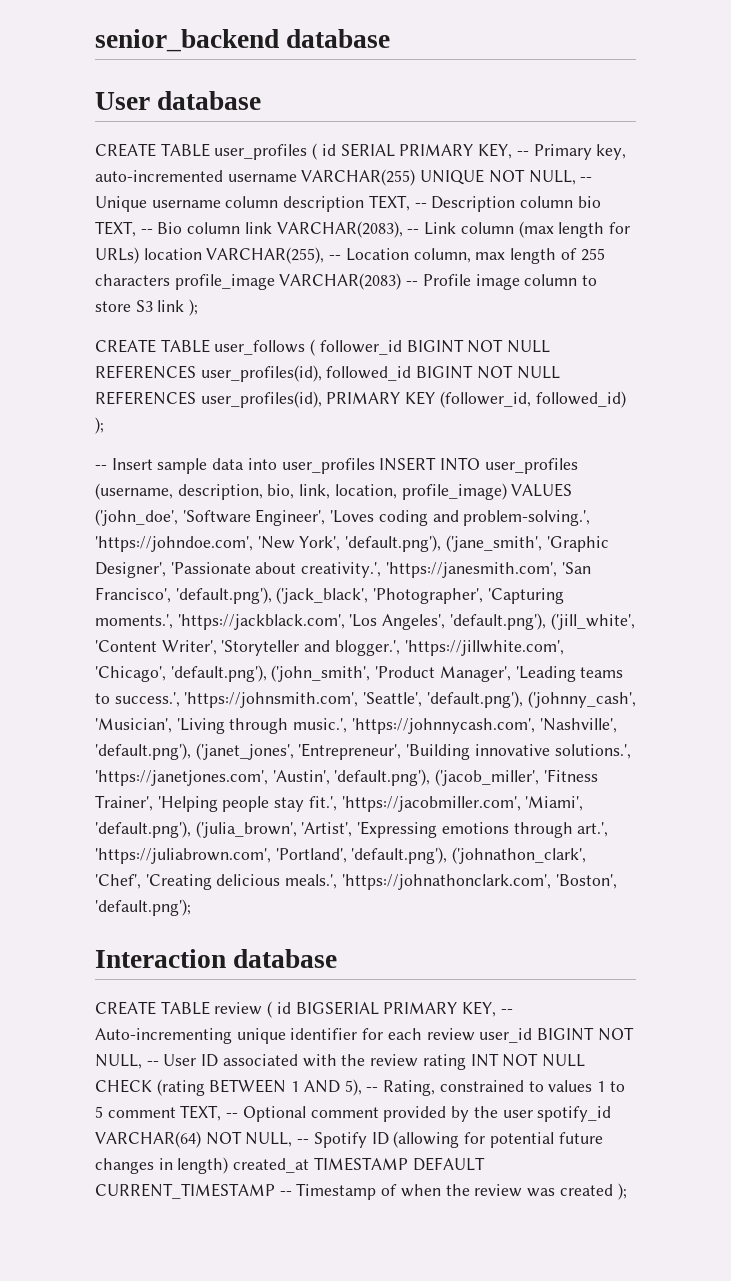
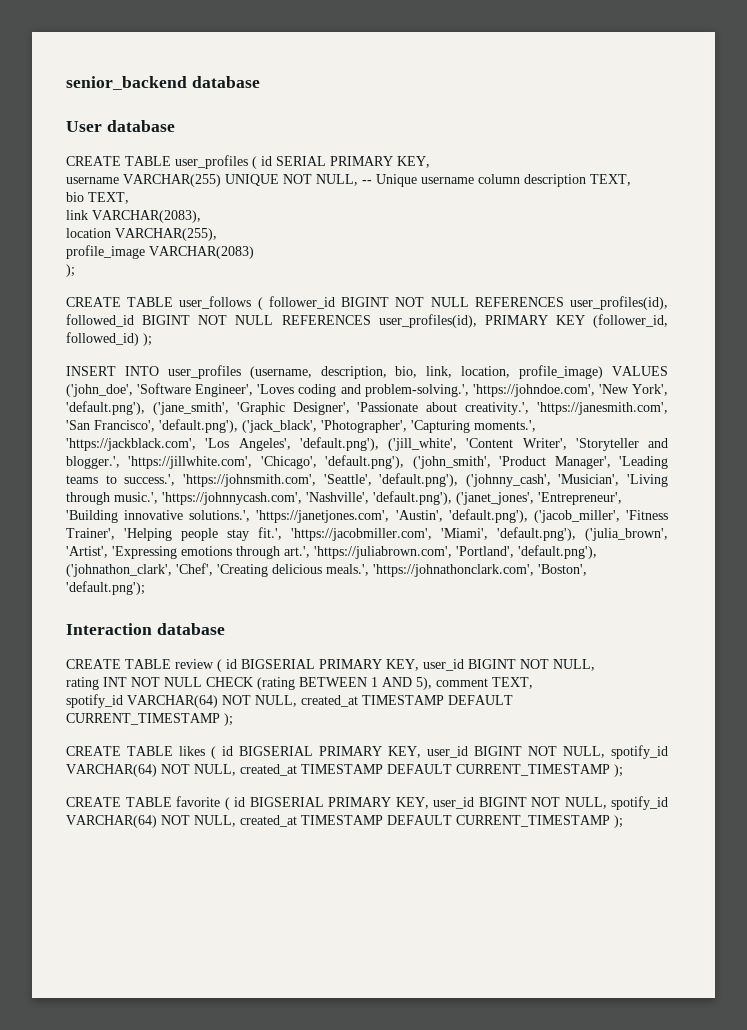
- CREATE TABLE user_profiles ( id SERIAL PRIMARY KEY, -- Primary key, auto-incremented username VARCHAR(255) UNIQUE NOT NULL, -- Unique username column description TEXT, -- Description column bio TEXT, -- Bio column link VARCHAR(2083), -- Link column (max length for URLs) location VARCHAR(255), -- Location column, max length of 255 characters profile_image VARCHAR(2083) -- Profile image column to store S3 link );
+ CREATE TABLE user_profiles ( id SERIAL PRIMARY KEY,
+ username VARCHAR(255) UNIQUE NOT NULL, -- Unique username column description TEXT,
+ bio TEXT,
+ link VARCHAR(2083),
+ location VARCHAR(255),
+ profile_image VARCHAR(2083)
+ );
- -- Insert sample data into user_profiles INSERT INTO user_profiles (username, description, bio, link, location, profile_image) VALUES ('john_doe', 'Software Engineer', 'Loves coding and problem-solving.', 'https://johndoe.com', 'New York', 'default.png'), ('jane_smith', 'Graphic Designer', 'Passionate about creativity.', 'https://janesmith.com', 'San Francisco', 'default.png'), ('jack_black', 'Photographer', 'Capturing moments.', 'https://jackblack.com', 'Los Angeles', 'default.png'), ('jill_white', 'Content Writer', 'Storyteller and blogger.', 'https://jillwhite.com', 'Chicago', 'default.png'), ('john_smith', 'Product Manager', 'Leading teams to success.', 'https://johnsmith.com', 'Seattle', 'default.png'), ('johnny_cash', 'Musician', 'Living through music.', 'https://johnnycash.com', 'Nashville', 'default.png'), ('janet_jones', 'Entrepreneur', 'Building innovative solutions.', 'https://janetjones.com', 'Austin', 'default.png'), ('jacob_miller', 'Fitness Trainer', 'Helping people stay fit.', 'https://jacobmiller.com', 'Miami', 'default.png'), ('julia_brown', 'Artist', 'Expressing emotions through art.', 'https://juliabrown.com', 'Portland', 'default.png'), ('johnathon_clark', 'Chef', 'Creating delicious meals.', 'https://johnathonclark.com', 'Boston', 'default.png');
+ INSERT INTO user_profiles (username, description, bio, link, location, profile_image) VALUES ('john_doe', 'Software Engineer', 'Loves coding and problem-solving.', 'https://johndoe.com', 'New York', 'default.png'), ('jane_smith', 'Graphic Designer', 'Passionate about creativity.', 'https://janesmith.com', 'San Francisco', 'default.png'), ('jack_black', 'Photographer', 'Capturing moments.', 'https://jackblack.com', 'Los Angeles', 'default.png'), ('jill_white', 'Content Writer', 'Storyteller and blogger.', 'https://jillwhite.com', 'Chicago', 'default.png'), ('john_smith', 'Product Manager', 'Leading teams to success.', 'https://johnsmith.com', 'Seattle', 'default.png'), ('johnny_cash', 'Musician', 'Living through music.', 'https://johnnycash.com', 'Nashville', 'default.png'), ('janet_jones', 'Entrepreneur', 'Building innovative solutions.', 'https://janetjones.com', 'Austin', 'default.png'), ('jacob_miller', 'Fitness Trainer', 'Helping people stay fit.', 'https://jacobmiller.com', 'Miami', 'default.png'), ('julia_brown', 'Artist', 'Expressing emotions through art.', 'https://juliabrown.com', 'Portland', 'default.png'), ('johnathon_clark', 'Chef', 'Creating delicious meals.', 'https://johnathonclark.com', 'Boston', 'default.png');
- CREATE TABLE review ( id BIGSERIAL PRIMARY KEY, -- Auto-incrementing unique identifier for each review user_id BIGINT NOT NULL, -- User ID associated with the review rating INT NOT NULL CHECK (rating BETWEEN 1 AND 5), -- Rating, constrained to values 1 to 5 comment TEXT, -- Optional comment provided by the user spotify_id VARCHAR(64) NOT NULL, -- Spotify ID (allowing for potential future changes in length) created_at TIMESTAMP DEFAULT CURRENT_TIMESTAMP -- Timestamp of when the review was created );
+ CREATE TABLE review ( id BIGSERIAL PRIMARY KEY, user_id BIGINT NOT NULL,
+ rating INT NOT NULL CHECK (rating BETWEEN 1 AND 5), comment TEXT,
+ spotify_id VARCHAR(64) NOT NULL, created_at TIMESTAMP DEFAULT CURRENT_TIMESTAMP );
+ CREATE TABLE likes ( id BIGSERIAL PRIMARY KEY, user_id BIGINT NOT NULL, spotify_id VARCHAR(64) NOT NULL, created_at TIMESTAMP DEFAULT CURRENT_TIMESTAMP );
+ CREATE TABLE favorite ( id BIGSERIAL PRIMARY KEY, user_id BIGINT NOT NULL, spotify_id VARCHAR(64) NOT NULL, created_at TIMESTAMP DEFAULT CURRENT_TIMESTAMP );

